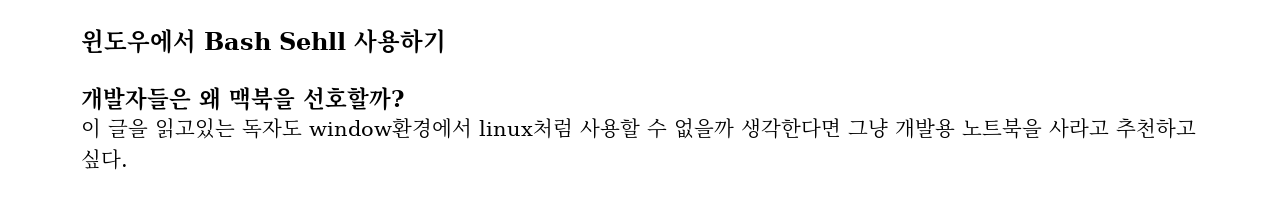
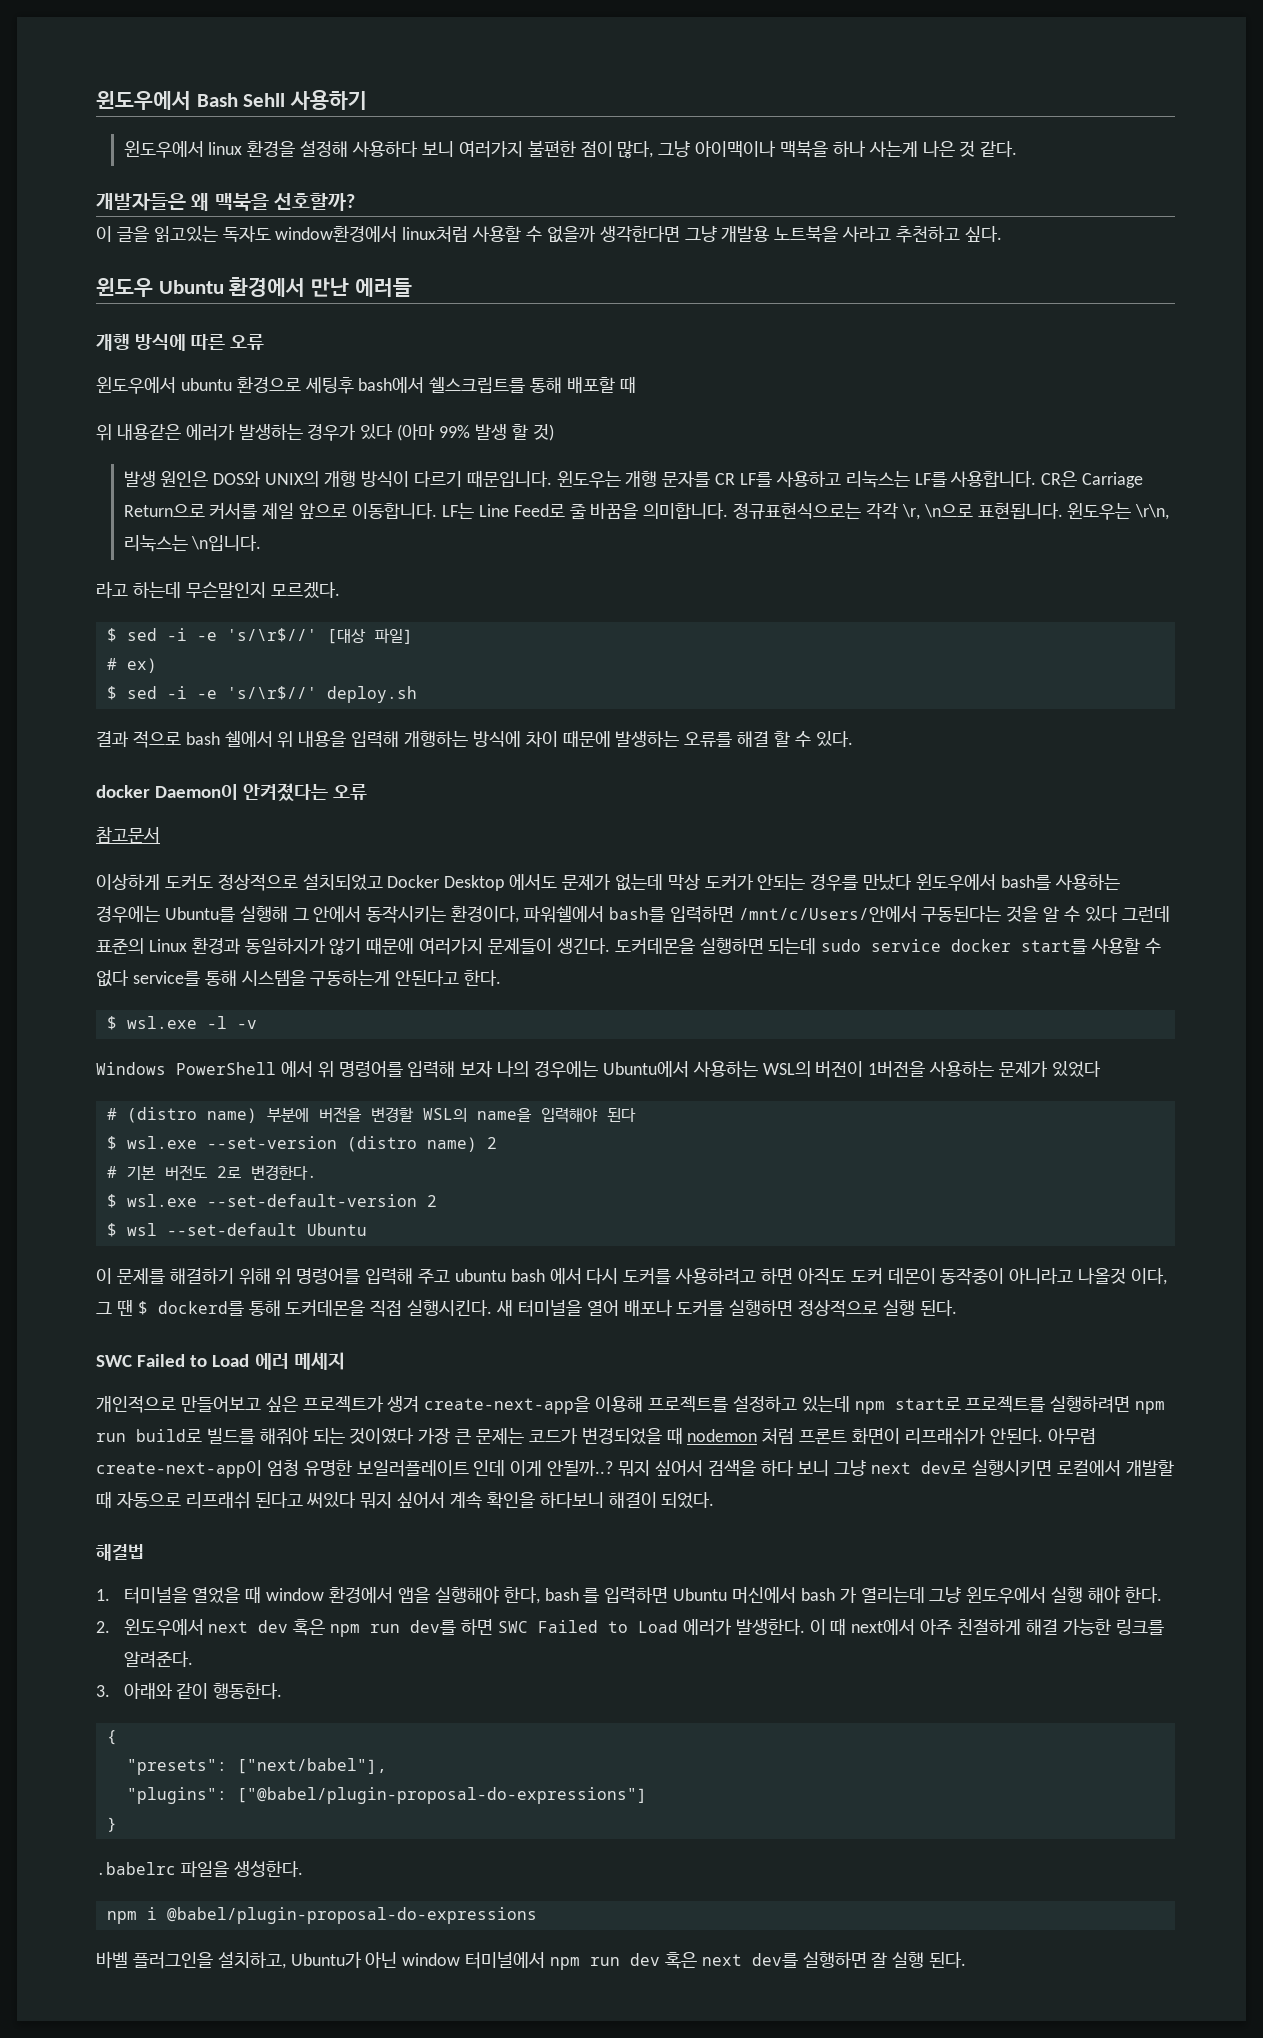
+ 윈도우에서 linux 환경을 설정해 사용하다 보니 여러가지 불편한 점이 많다, 그냥 아이맥이나 맥북을 하나 사는게 나은 것 같다.
+ 윈도우 Ubuntu 환경에서 만난 에러들
+ 개행 방식에 따른 오류
+ 윈도우에서 ubuntu 환경으로 세팅후 bash에서 쉘스크립트를 통해 배포할 때
+ 위 내용같은 에러가 발생하는 경우가 있다 (아마 99% 발생 할 것)
+ 발생 원인은 DOS와 UNIX의 개행 방식이 다르기 때문입니다. 윈도우는 개행 문자를 CR LF를 사용하고 리눅스는 LF를 사용합니다. CR은 Carriage Return으로 커서를 제일 앞으로 이동합니다. LF는 Line Feed로 줄 바꿈을 의미합니다. 정규표현식으로는 각각 \r, \n으로 표현됩니다. 윈도우는 \r\n, 리눅스는 \n입니다.
+ 라고 하는데 무슨말인지 모르겠다.
+ $ sed -i -e 's/\r$//' [대상 파일]
+ # ex)
+ $ sed -i -e 's/\r$//' deploy.sh
+ 결과 적으로 bash 쉘에서 위 내용을 입력해 개행하는 방식에 차이 때문에 발생하는 오류를 해결 할 수 있다.
+ docker Daemon이 안켜졌다는 오류
+ 참고문서
+ 이상하게 도커도 정상적으로 설치되었고 Docker Desktop 에서도 문제가 없는데 막상 도커가 안되는 경우를 만났다 윈도우에서 bash를 사용하는 경우에는 Ubuntu를 실행해 그 안에서 동작시키는 환경이다, 파워쉘에서 bash를 입력하면 /mnt/c/Users/안에서 구동된다는 것을 알 수 있다 그런데 표준의 Linux 환경과 동일하지가 않기 때문에 여러가지 문제들이 생긴다. 도커데몬을 실행하면 되는데 sudo service docker start를 사용할 수 없다 service를 통해 시스템을 구동하는게 안된다고 한다.
+ $ wsl.exe -l -v
+ Windows PowerShell 에서 위 명령어를 입력해 보자 나의 경우에는 Ubuntu에서 사용하는 WSL의 버전이 1버전을 사용하는 문제가 있었다
+ # (distro name) 부분에 버전을 변경할 WSL의 name을 입력해야 된다
+ $ wsl.exe --set-version (distro name) 2
+ # 기본 버전도 2로 변경한다.
+ $ wsl.exe --set-default-version 2
+ $ wsl --set-default Ubuntu
+ 이 문제를 해결하기 위해 위 명령어를 입력해 주고 ubuntu bash 에서 다시 도커를 사용하려고 하면 아직도 도커 데몬이 동작중이 아니라고 나올것 이다, 그 땐 $ dockerd를 통해 도커데몬을 직접 실행시킨다. 새 터미널을 열어 배포나 도커를 실행하면 정상적으로 실행 된다.
+ SWC Failed to Load 에러 메세지
+ 개인적으로 만들어보고 싶은 프로젝트가 생겨 create-next-app을 이용해 프로젝트를 설정하고 있는데 npm start로 프로젝트를 실행하려면 npm run build로 빌드를 해줘야 되는 것이였다 가장 큰 문제는 코드가 변경되었을 때 nodemon 처럼 프론트 화면이 리프래쉬가 안된다. 아무렴 create-next-app이 엄청 유명한 보일러플레이트 인데 이게 안될까..? 뭐지 싶어서 검색을 하다 보니 그냥 next dev로 실행시키면 로컬에서 개발할 때 자동으로 리프래쉬 된다고 써있다 뭐지 싶어서 계속 확인을 하다보니 해결이 되었다.
+ 해결법
+ 1. 터미널을 열었을 때 window 환경에서 앱을 실행해야 한다, bash 를 입력하면 Ubuntu 머신에서 bash 가 열리는데 그냥 윈도우에서 실행 해야 한다.
+ 2. 윈도우에서 next dev 혹은 npm run dev를 하면 SWC Failed to Load 에러가 발생한다. 이 때 next에서 아주 친절하게 해결 가능한 링크를 알려준다.
+ 3. 아래와 같이 행동한다.
+ {
+ "presets": ["next/babel"],
+ "plugins": ["@babel/plugin-proposal-do-expressions"]
+ }
+ .babelrc 파일을 생성한다.
+ npm i @babel/plugin-proposal-do-expressions
+ 바벨 플러그인을 설치하고, Ubuntu가 아닌 window 터미널에서 npm run dev 혹은 next dev를 실행하면 잘 실행 된다.

